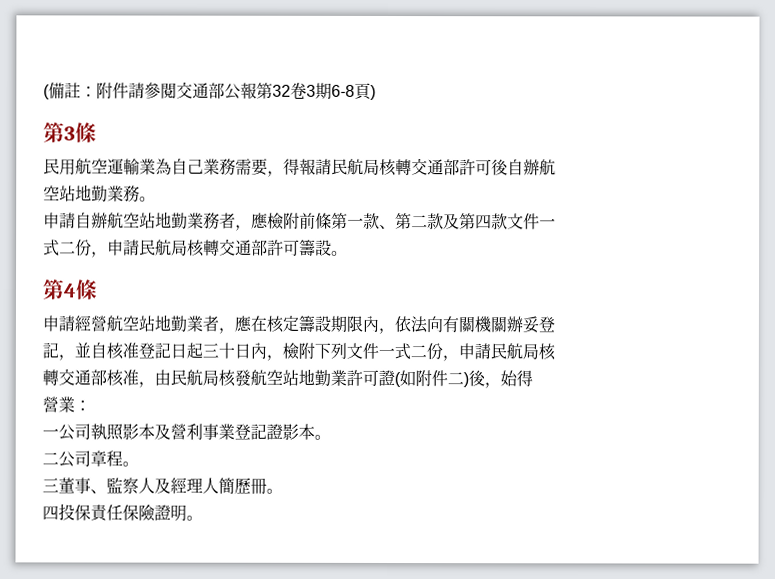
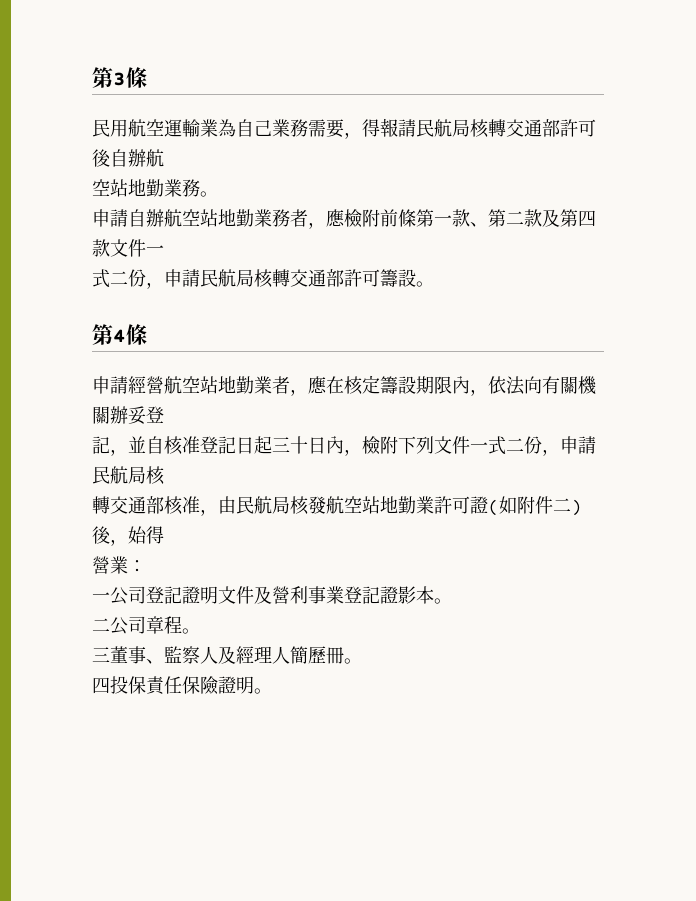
- (備註：附件請參閱交通部公報第32卷3期6-8頁)
- 一公司執照影本及營利事業登記證影本。
+ 一公司登記證明文件及營利事業登記證影本。

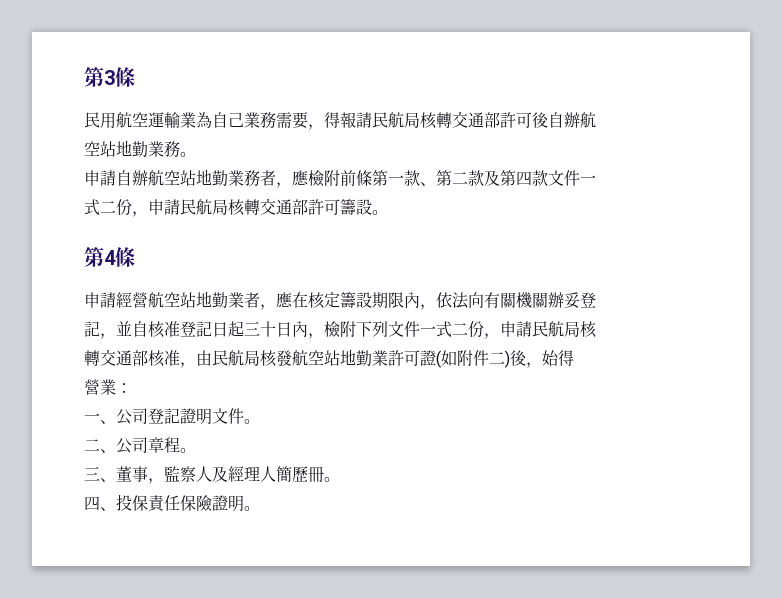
- 一公司登記證明文件及營利事業登記證影本。
+ 一、公司登記證明文件。
- 二公司章程。
+ 二、公司章程。
- 三董事、監察人及經理人簡歷冊。
+ 三、董事，監察人及經理人簡歷冊。
- 四投保責任保險證明。
+ 四、投保責任保險證明。

